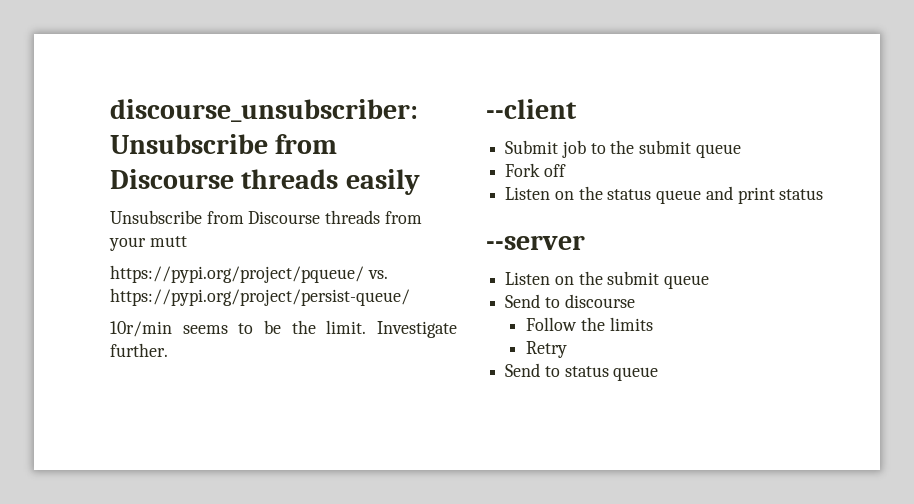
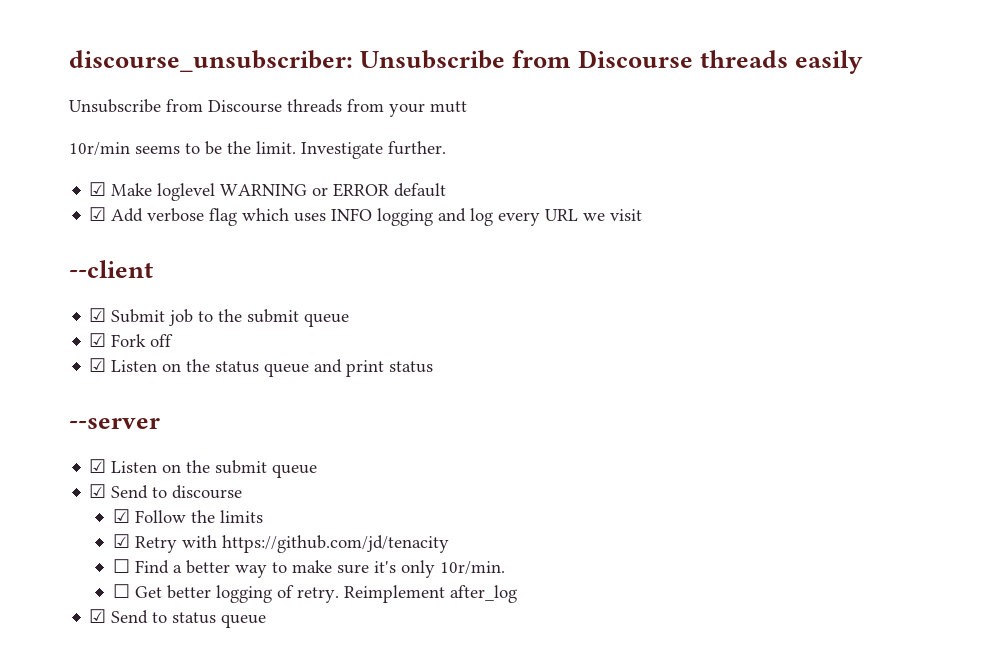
- https://pypi.org/project/pqueue/ vs. https://pypi.org/project/persist-queue/
+ ☑ Make loglevel WARNING or ERROR default
+ ☑ Add verbose flag which uses INFO logging and log every URL we visit
- Submit job to the submit queue
+ ☑ Submit job to the submit queue
- Fork off
+ ☑ Fork off
- Listen on the status queue and print status
+ ☑ Listen on the status queue and print status
- Listen on the submit queue
+ ☑ Listen on the submit queue
- Send to discourse
+ ☑ Send to discourse
- Follow the limits
+ ☑ Follow the limits
- Retry
- Send to status queue
+ ☑ Retry with https://github.com/jd/tenacity
+ ☐ Find a better way to make sure it's only 10r/min.
+ ☐ Get better logging of retry. Reimplement after_log
+ ☑ Send to status queue

